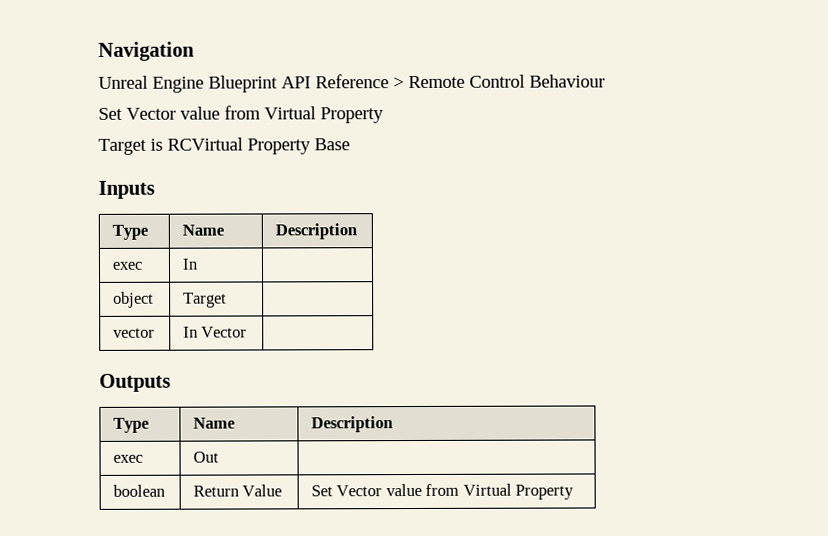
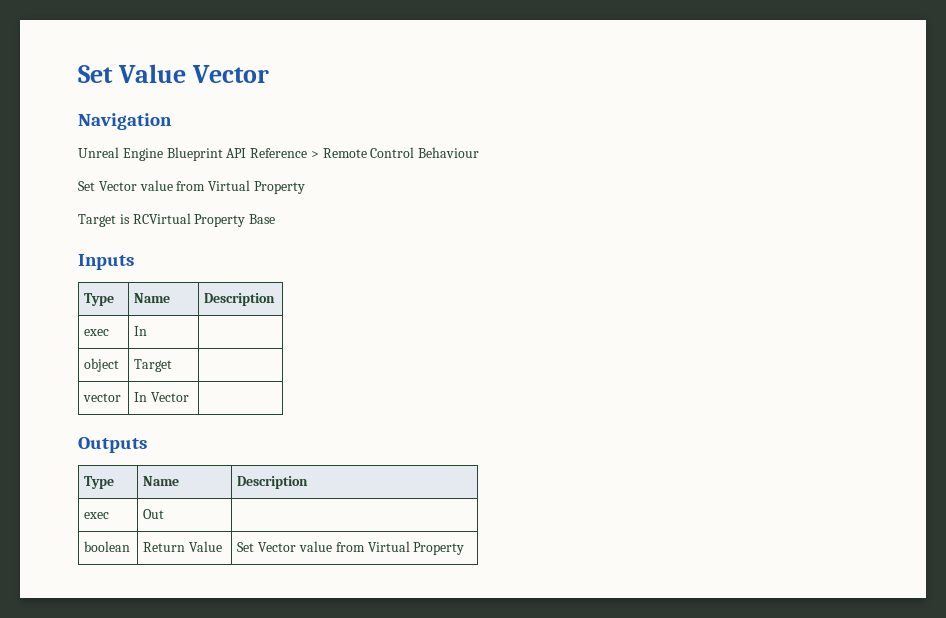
+ Set Value Vector

